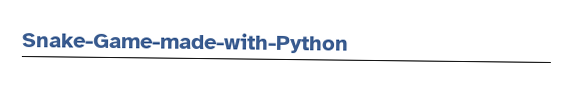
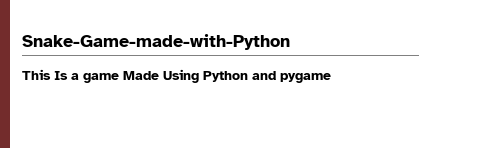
+ This Is a game Made Using Python and pygame

